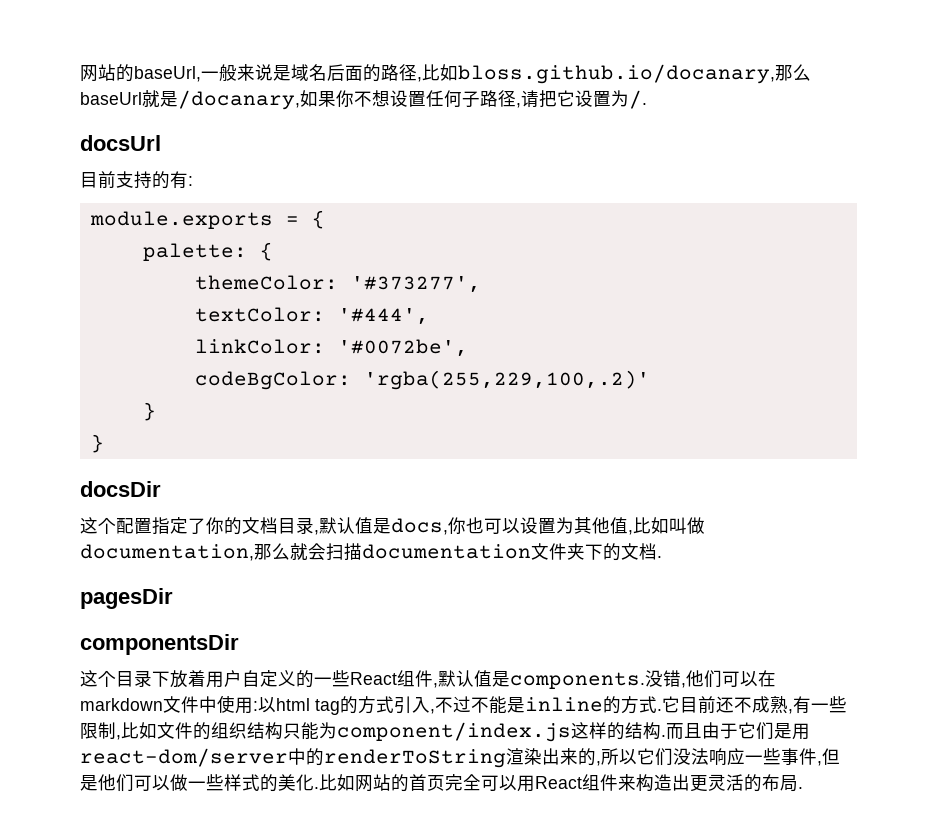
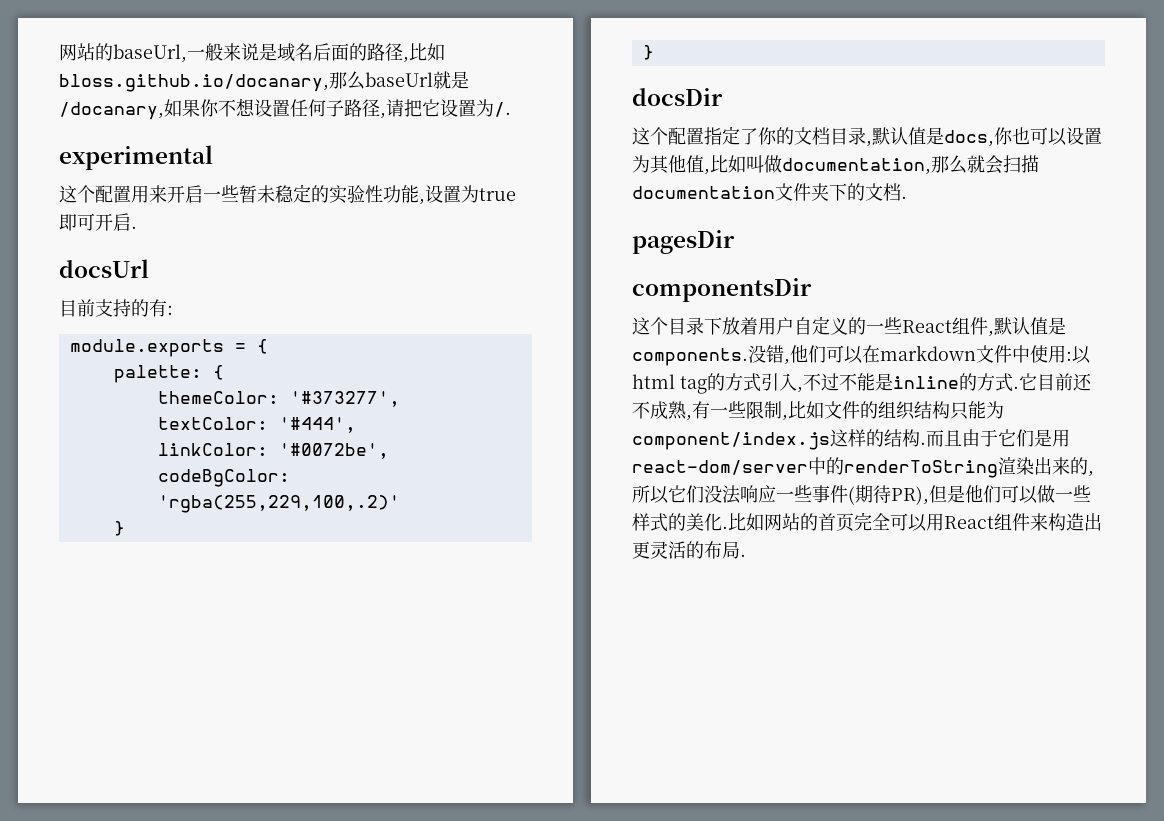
+ experimental
+ 这个配置用来开启一些暂未稳定的实验性功能,设置为true即可开启.
- 而且由于它们是用react-dom/server中的renderToString渲染出来的,所以它们没法响应一些事件,但是他们可以做一些样式的美化.
+ 而且由于它们是用react-dom/server中的renderToString渲染出来的,所以它们没法响应一些事件(期待PR),但是他们可以做一些样式的美化.

